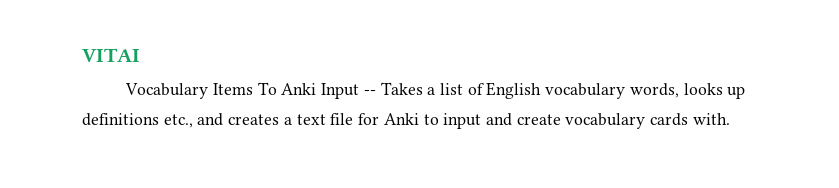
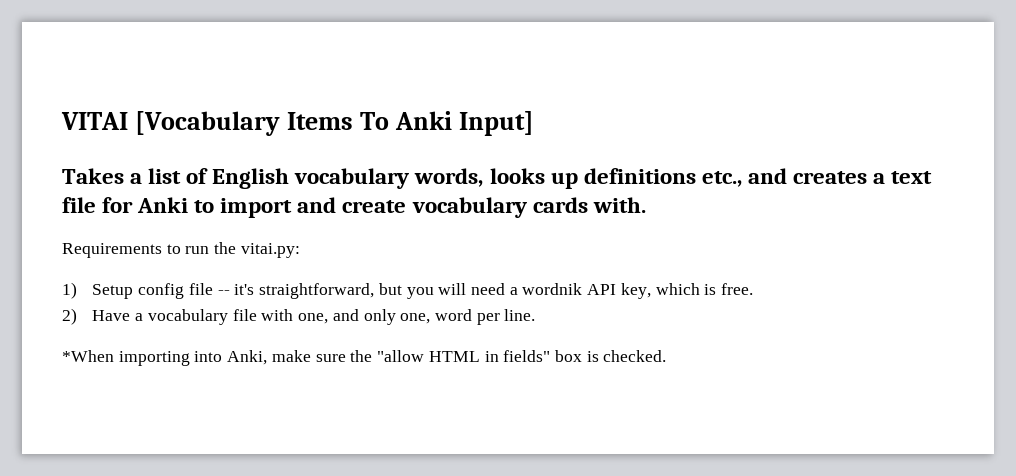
- VITAI
- Vocabulary Items To Anki Input -- Takes a list of English vocabulary words, looks up definitions etc., and creates a text file for Anki to input and create vocabulary cards with.
+ VITAI [Vocabulary Items To Anki Input]
+ Takes a list of English vocabulary words, looks up definitions etc., and creates a text file for Anki to import and create vocabulary cards with.
+ Requirements to run the vitai.py:
+ 1) Setup config file -- it's straightforward, but you will need a wordnik API key, which is free.
+ 2) Have a vocabulary file with one, and only one, word per line.
+ *When importing into Anki, make sure the "allow HTML in fields" box is checked.

